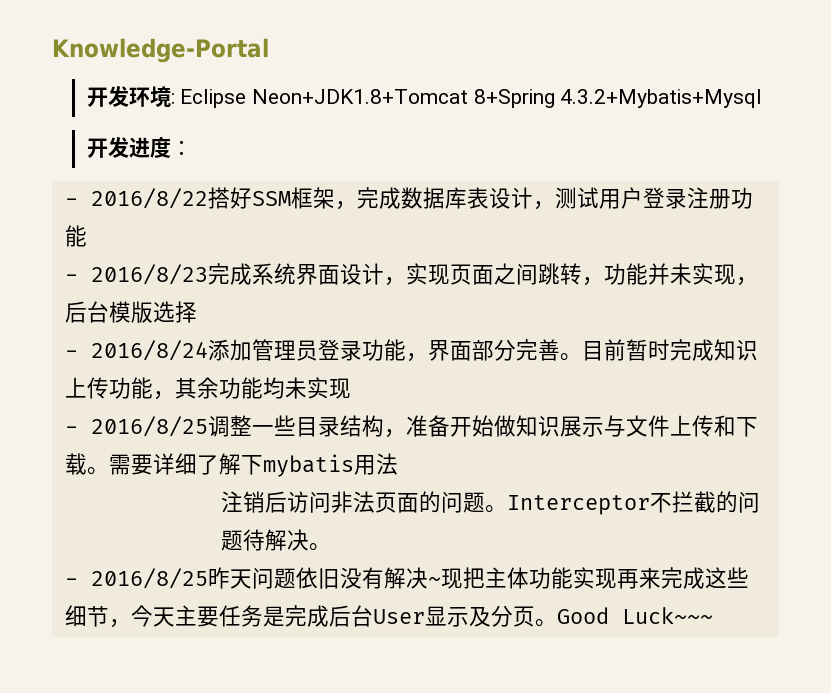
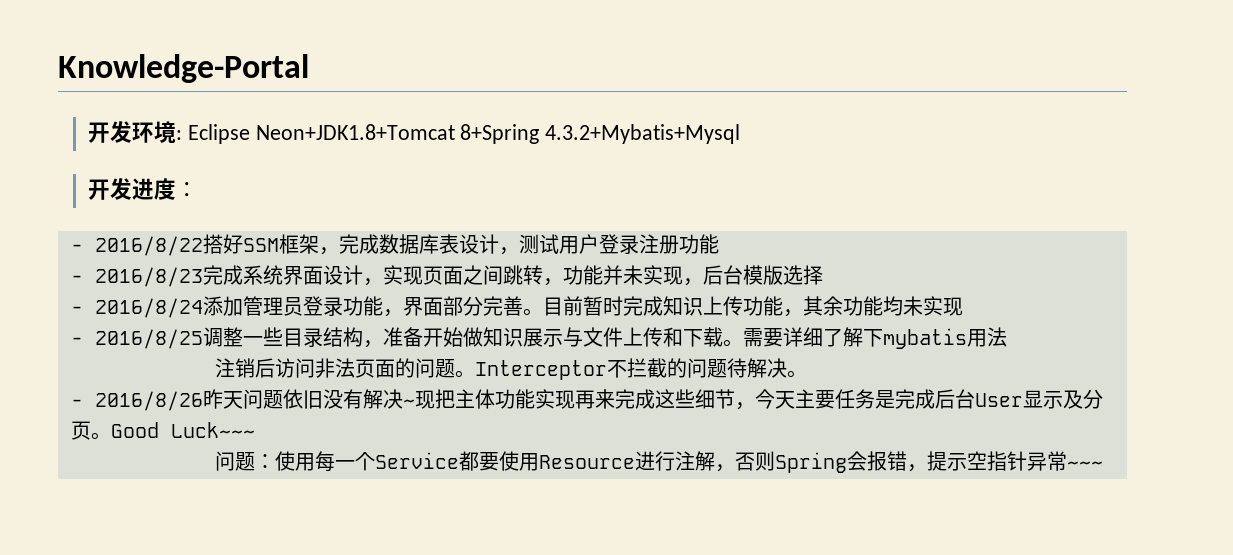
- - 2016/8/25昨天问题依旧没有解决~现把主体功能实现再来完成这些细节，今天主要任务是完成后台User显示及分页。
+ - 2016/8/26昨天问题依旧没有解决~现把主体功能实现再来完成这些细节，今天主要任务是完成后台User显示及分页。
+ 问题：使用每一个Service都要使用Resource进行注解，否则Spring会报错，提示空指针异常~~~

